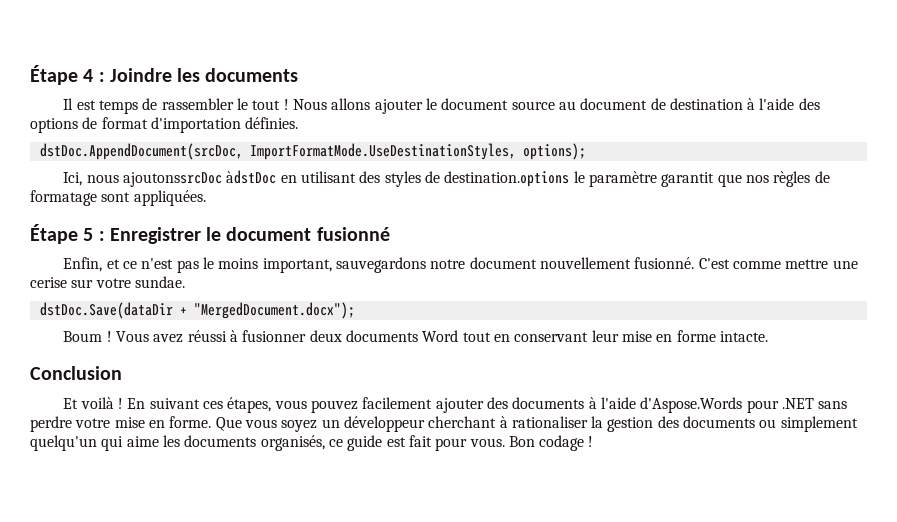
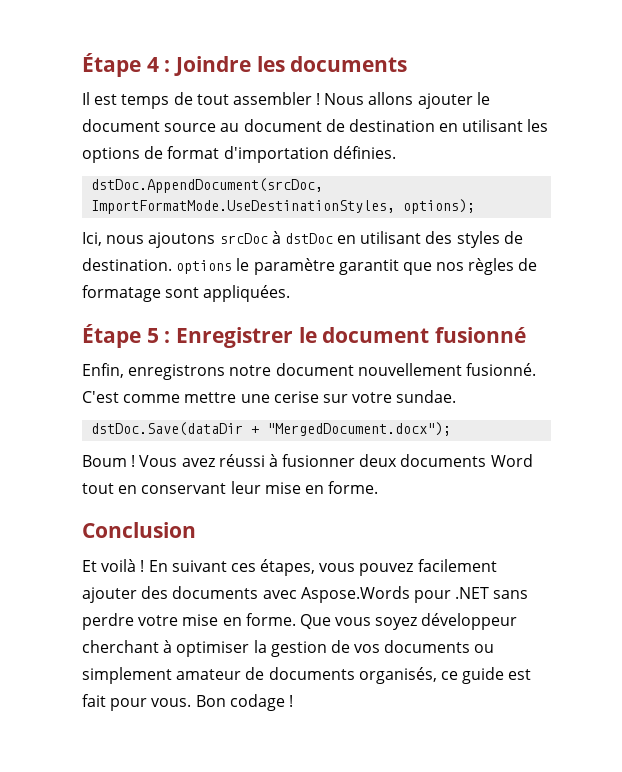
- Il est temps de rassembler le tout !
+ Il est temps de tout assembler !
- Nous allons ajouter le document source au document de destination à l'aide des options de format d'importation définies.
+ Nous allons ajouter le document source au document de destination en utilisant les options de format d'importation définies.
- Ici, nous ajoutonssrcDoc àdstDoc en utilisant des styles de destination.options le paramètre garantit que nos règles de formatage sont appliquées.
+ Ici, nous ajoutons srcDoc à dstDoc en utilisant des styles de destination. options le paramètre garantit que nos règles de formatage sont appliquées.
- Enfin, et ce n'est pas le moins important, sauvegardons notre document nouvellement fusionné.
+ Enfin, enregistrons notre document nouvellement fusionné.
- Vous avez réussi à fusionner deux documents Word tout en conservant leur mise en forme intacte.
+ Vous avez réussi à fusionner deux documents Word tout en conservant leur mise en forme.
- En suivant ces étapes, vous pouvez facilement ajouter des documents à l'aide d'Aspose.Words pour .NET sans perdre votre mise en forme.
+ En suivant ces étapes, vous pouvez facilement ajouter des documents avec Aspose.Words pour .NET sans perdre votre mise en forme.
- Que vous soyez un développeur cherchant à rationaliser la gestion des documents ou simplement quelqu'un qui aime les documents organisés, ce guide est fait pour vous.
+ Que vous soyez développeur cherchant à optimiser la gestion de vos documents ou simplement amateur de documents organisés, ce guide est fait pour vous.

